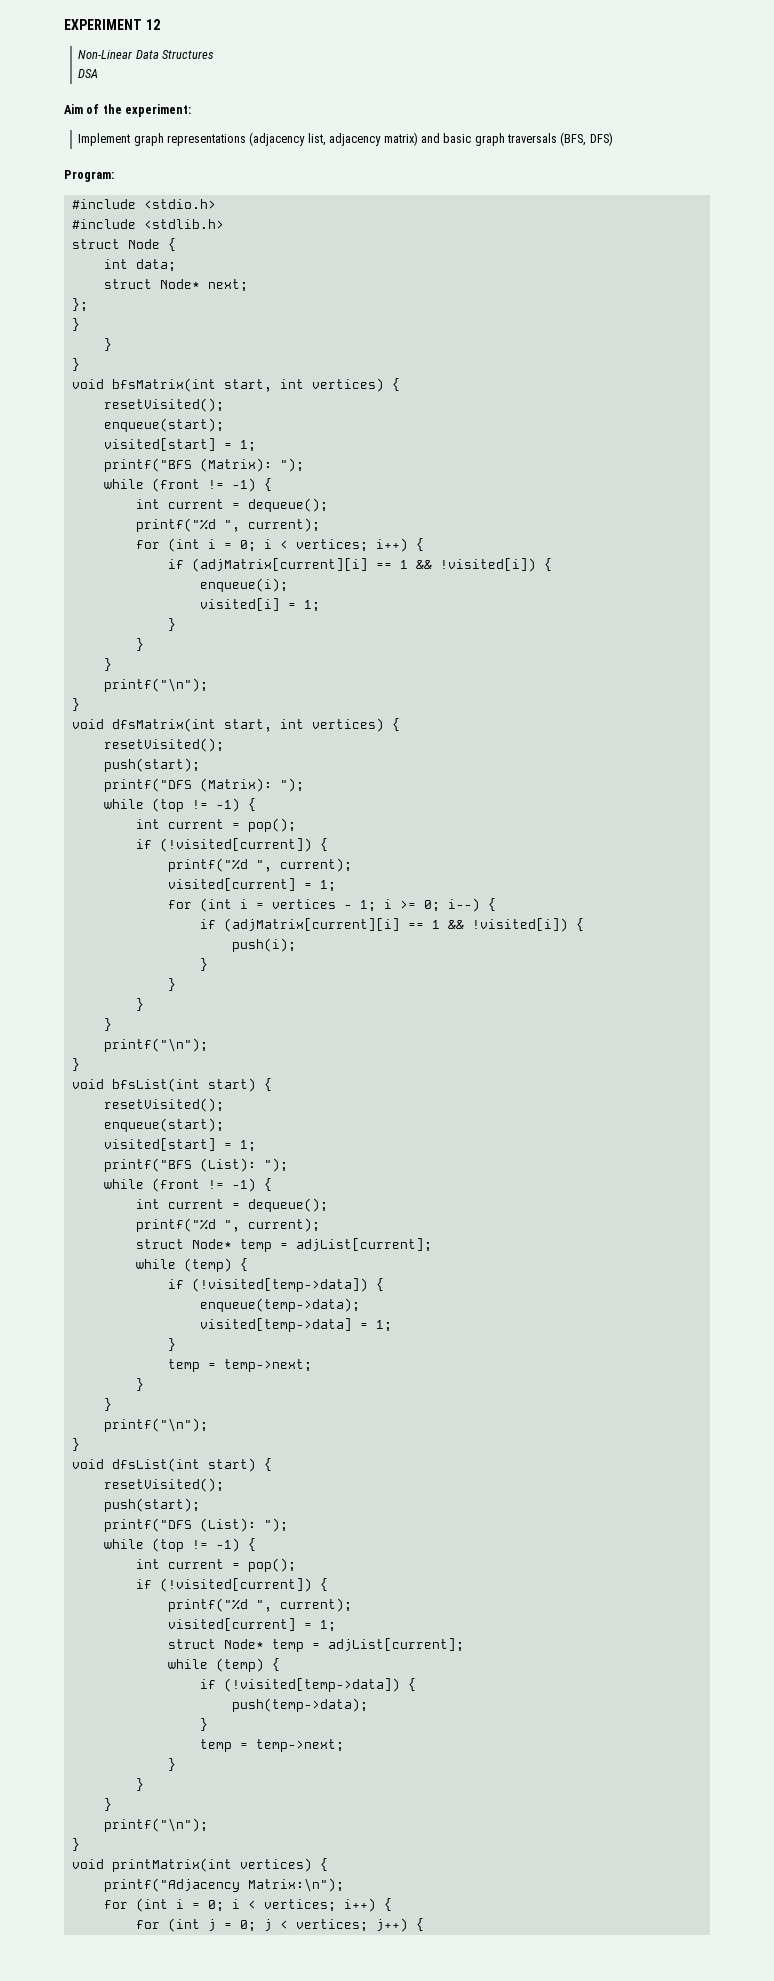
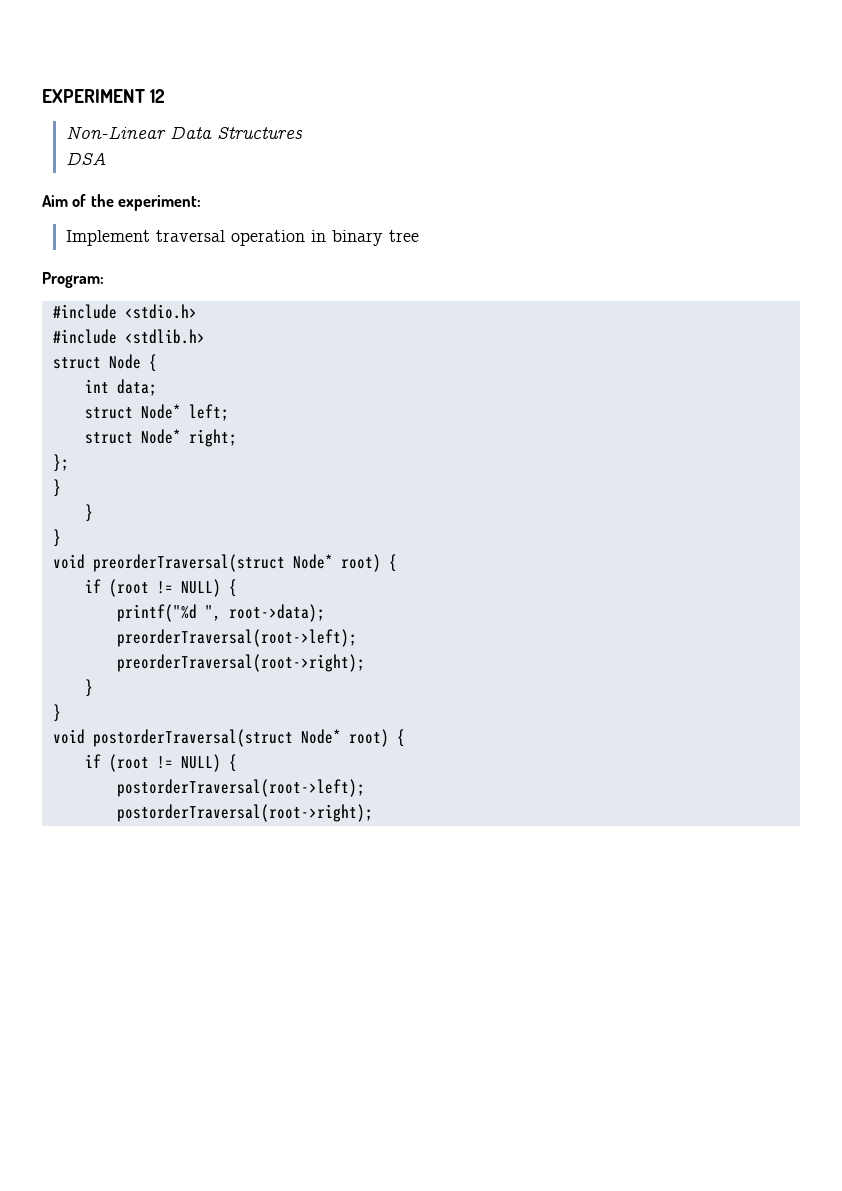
- Implement graph representations (adjacency list, adjacency matrix) and basic graph traversals (BFS, DFS)
+ Implement traversal operation in binary tree
- struct Node* next;
+ struct Node* left;
+ struct Node* right;
- void bfsMatrix(int start, int vertices) {
- resetVisited();
- enqueue(start);
- visited[start] = 1;
- printf("BFS (Matrix): ");
- while (front != -1) {
- int current = dequeue();
- printf("%d ", current);
- for (int i = 0; i < vertices; i++) {
- if (adjMatrix[current][i] == 1 && !visited[i]) {
- enqueue(i);
- visited[i] = 1;
+ void preorderTraversal(struct Node* root) {
+ if (root != NULL) {
+ printf("%d ", root->data);
+ preorderTraversal(root->left);
+ preorderTraversal(root->right);
  }
  }
- }
- printf("\n");
- }
- void dfsMatrix(int start, int vertices) {
- resetVisited();
- push(start);
- printf("DFS (Matrix): ");
- while (top != -1) {
- int current = pop();
- if (!visited[current]) {
- printf("%d ", current);
- visited[current] = 1;
- for (int i = vertices - 1; i >= 0; i--) {
- if (adjMatrix[current][i] == 1 && !visited[i]) {
- push(i);
- }
- }
- }
- }
- printf("\n");
- }
- void bfsList(int start) {
- resetVisited();
- enqueue(start);
- visited[start] = 1;
- printf("BFS (List): ");
- while (front != -1) {
- int current = dequeue();
- printf("%d ", current);
- struct Node* temp = adjList[current];
- while (temp) {
- if (!visited[temp->data]) {
- enqueue(temp->data);
- visited[temp->data] = 1;
- }
- temp = temp->next;
- }
- }
- printf("\n");
- }
- void dfsList(int start) {
- resetVisited();
- push(start);
- printf("DFS (List): ");
- while (top != -1) {
- int current = pop();
- if (!visited[current]) {
- printf("%d ", current);
- visited[current] = 1;
- struct Node* temp = adjList[current];
- while (temp) {
- if (!visited[temp->data]) {
- push(temp->data);
- }
- temp = temp->next;
- }
- }
- }
- printf("\n");
- }
- void printMatrix(int vertices) {
- printf("Adjacency Matrix:\n");
- for (int i = 0; i < vertices; i++) {
- for (int j = 0; j < vertices; j++) {
+ void postorderTraversal(struct Node* root) {
+ if (root != NULL) {
+ postorderTraversal(root->left);
+ postorderTraversal(root->right);

